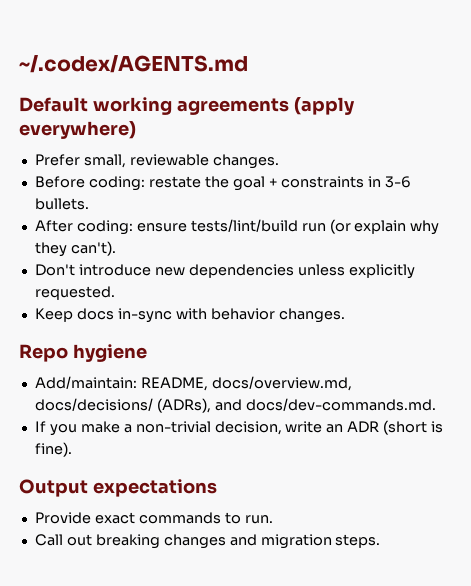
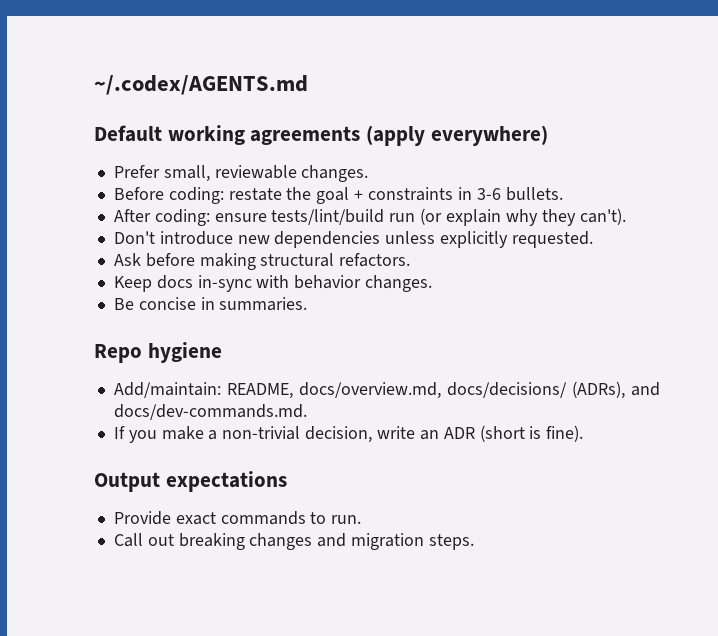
+ Ask before making structural refactors.
+ Be concise in summaries.

